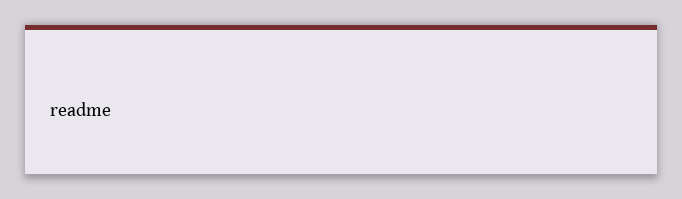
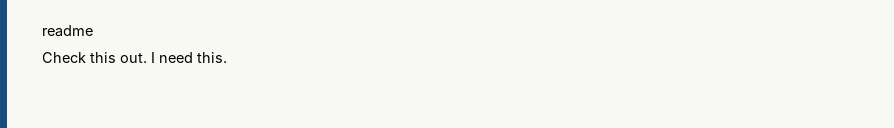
+ Check this out. I need this.

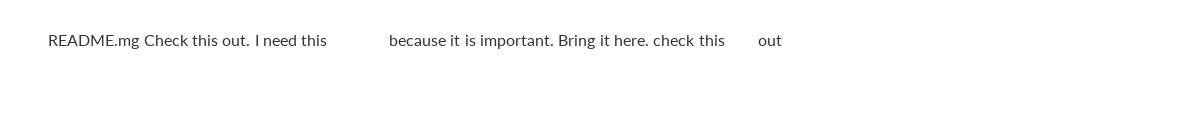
- readme
- Check this out.
+ README.mg Check this out.
- I need this.
+ I need this because it is important. Bring it here. check this out

